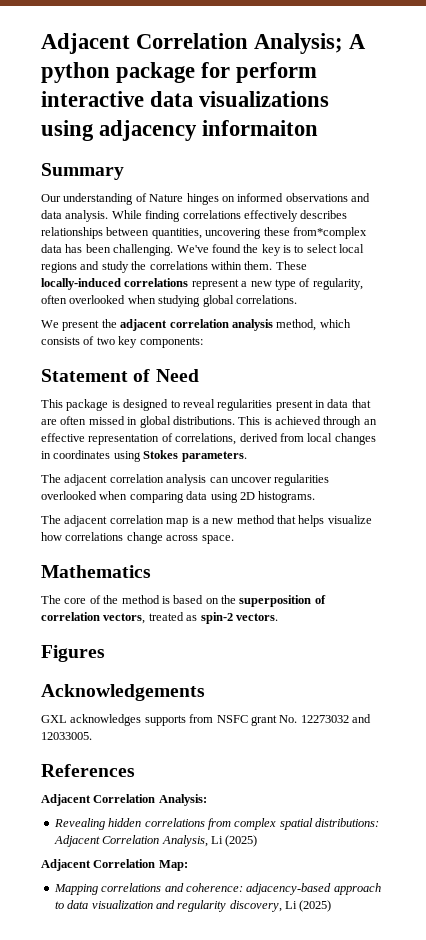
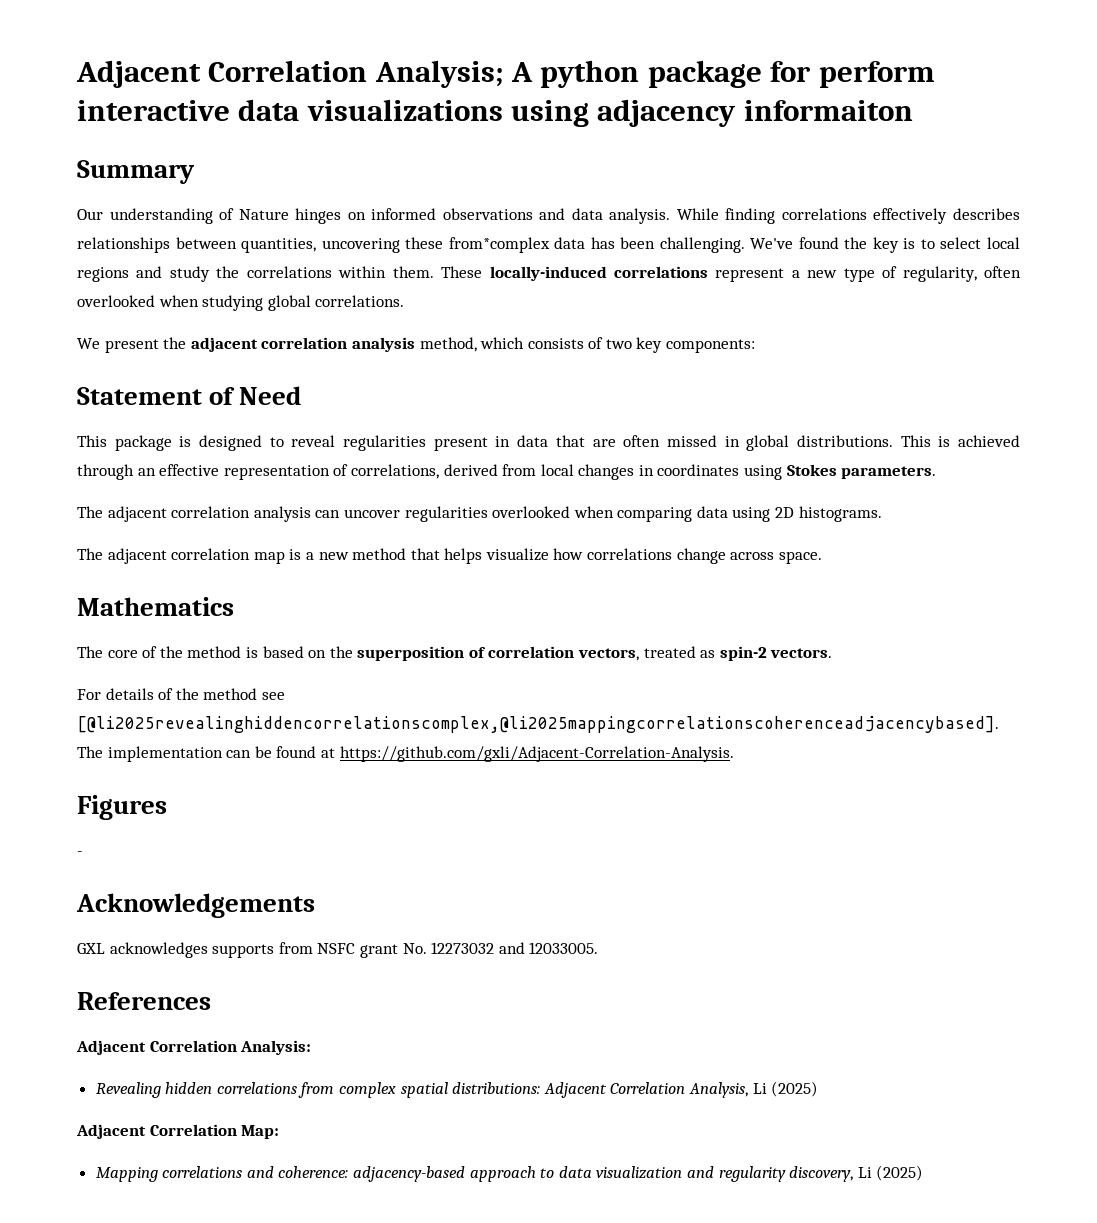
+ For details of the method see [@li2025revealinghiddencorrelationscomplex,@li2025mappingcorrelationscoherenceadjacencybased]. The implementation can be found at https://github.com/gxli/Adjacent-Correlation-Analysis.
+ -

